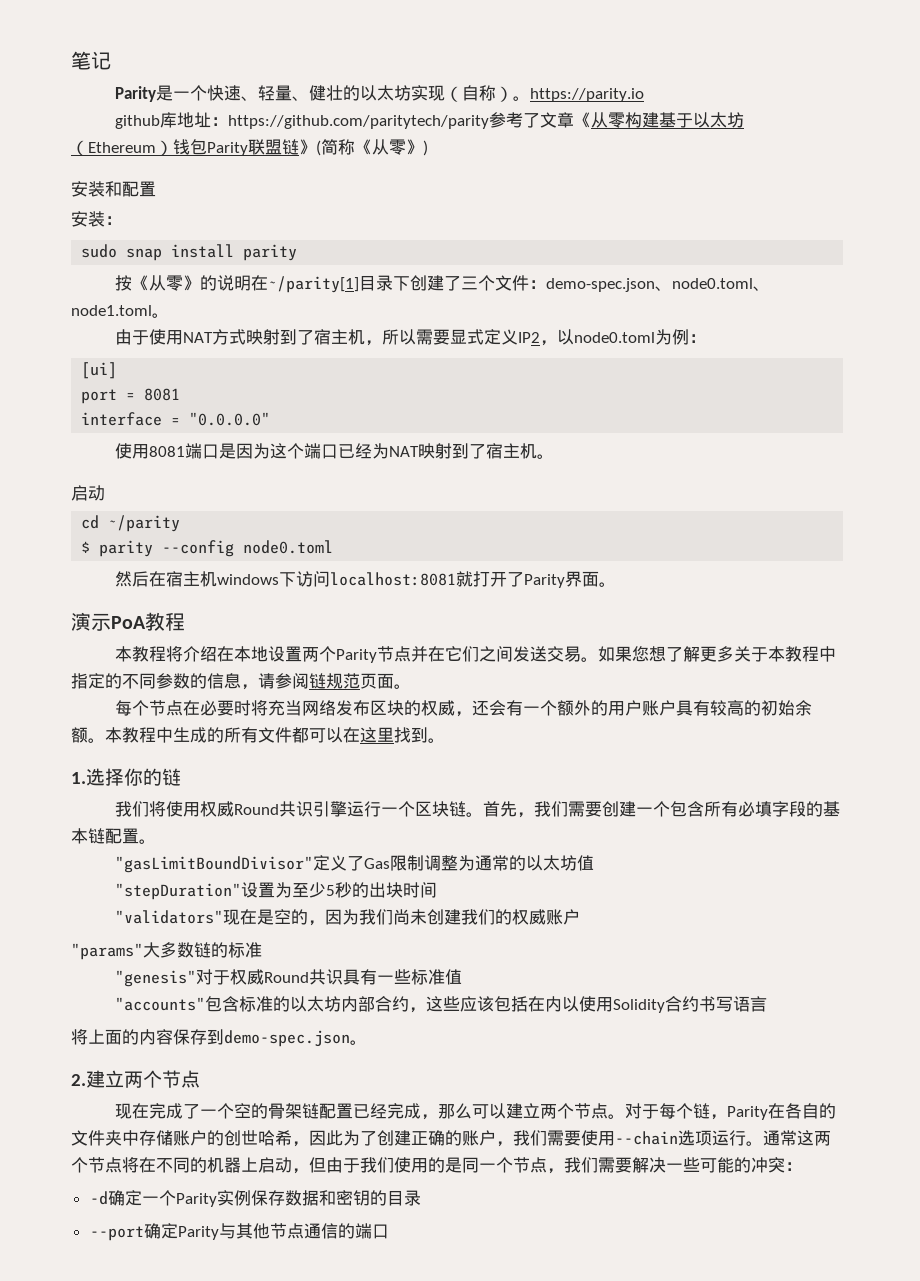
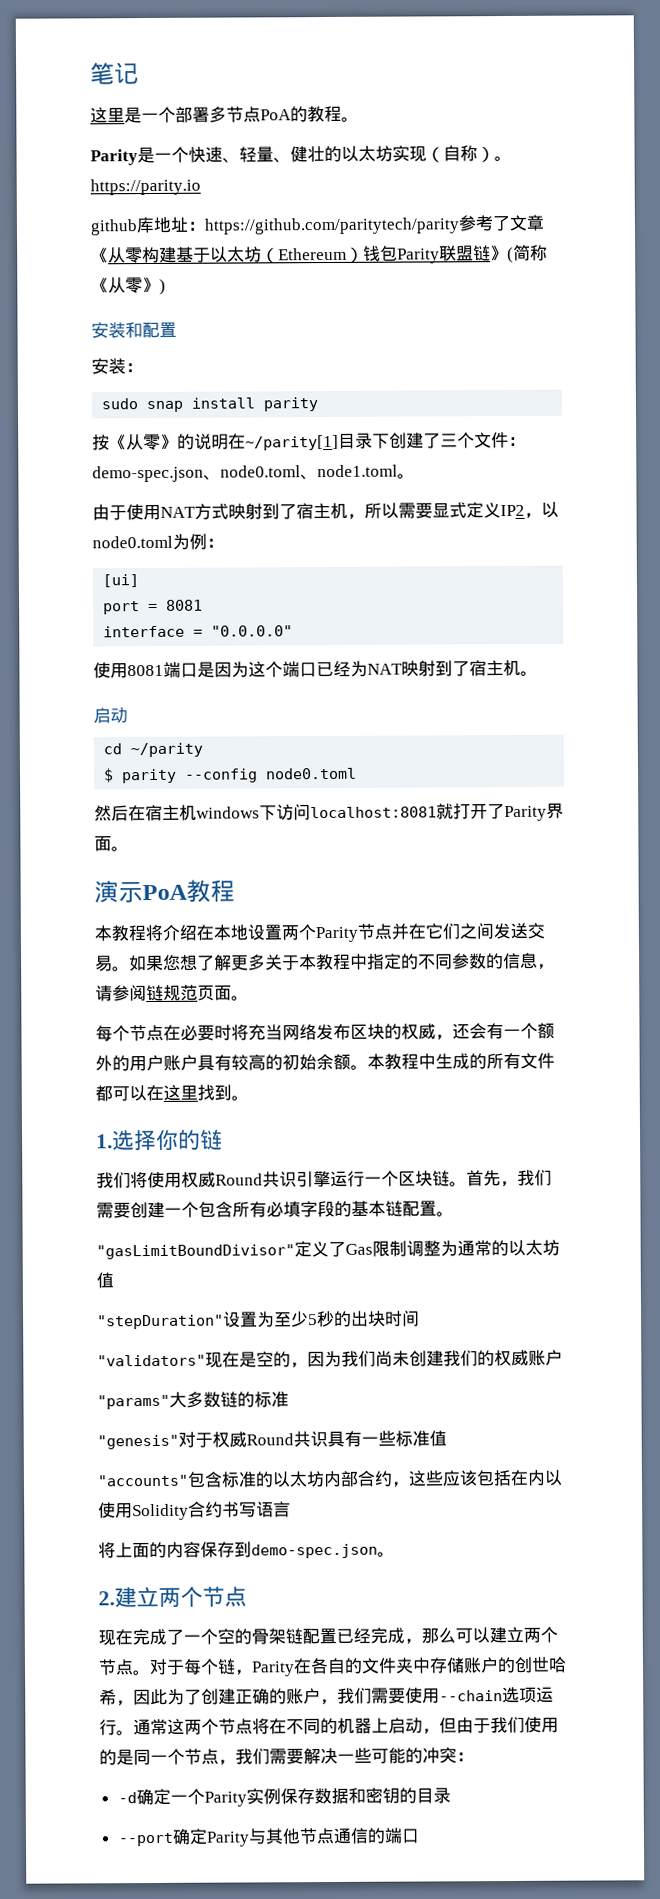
+ 这里是一个部署多节点PoA的教程。

